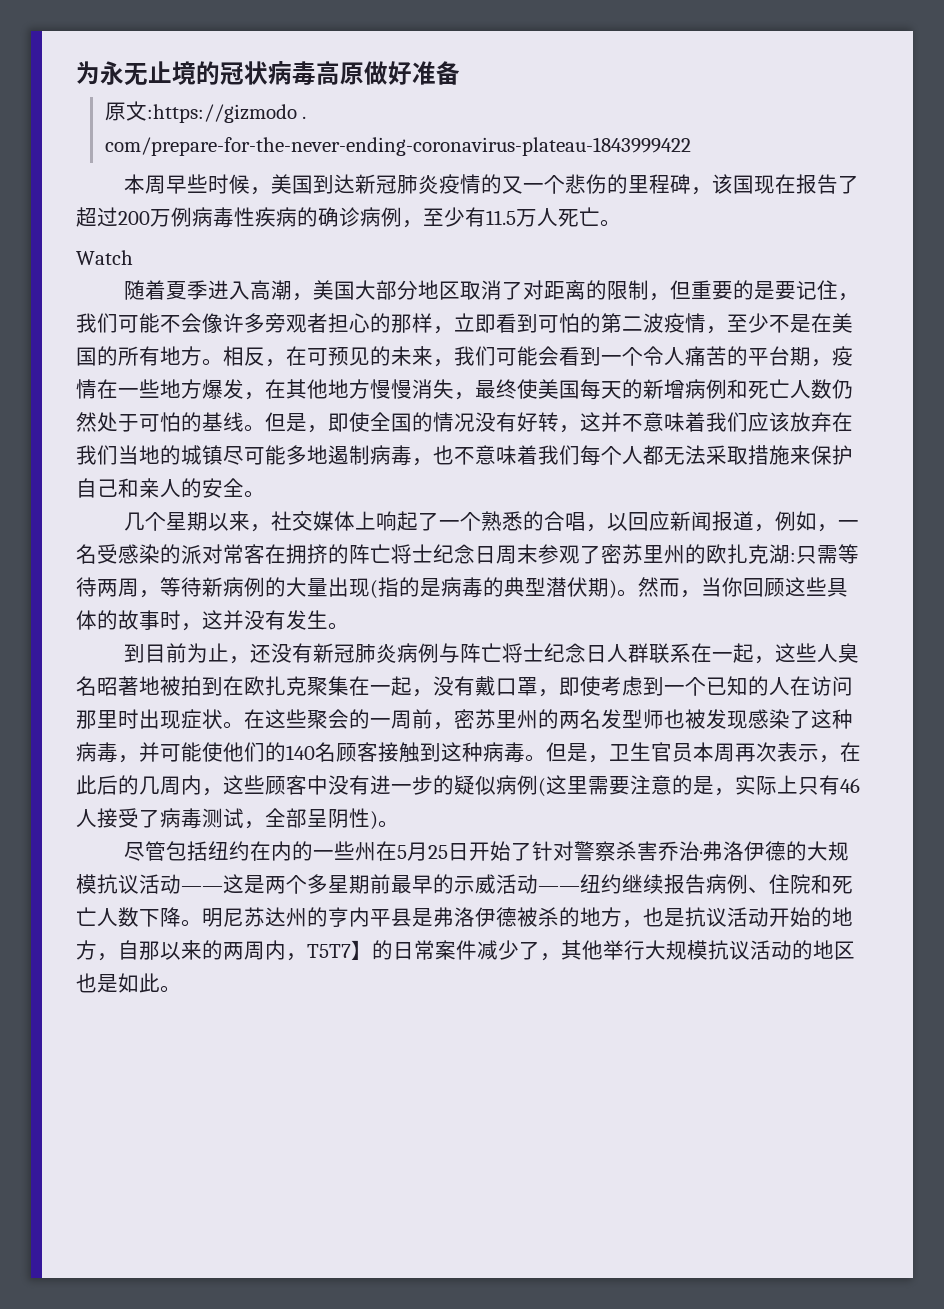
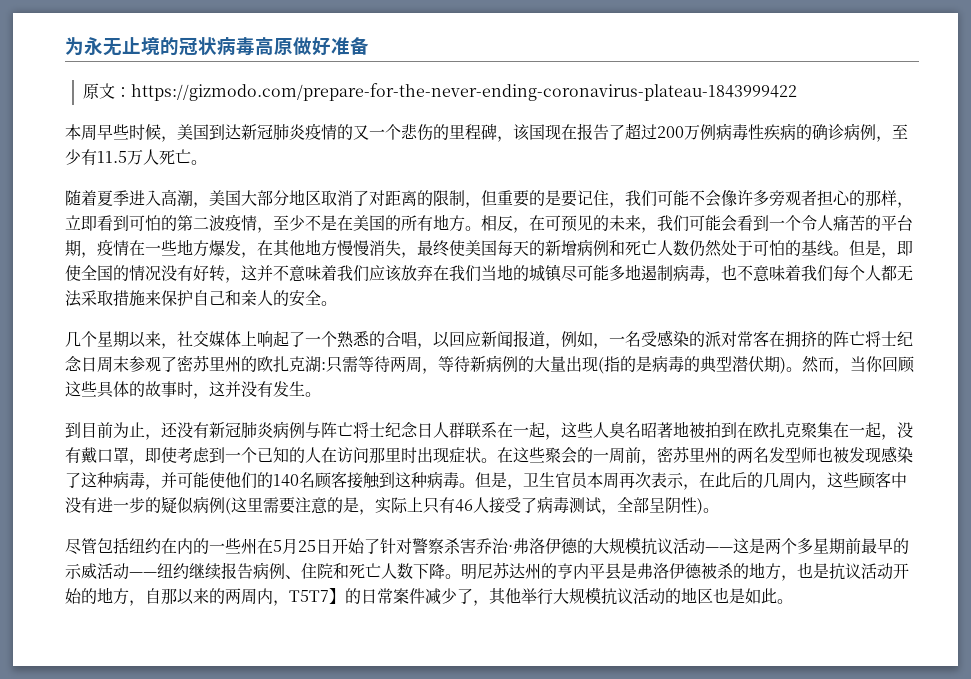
- 原文:https://gizmodo . com/prepare-for-the-never-ending-coronavirus-plateau-1843999422
+ 原文：https://gizmodo.com/prepare-for-the-never-ending-coronavirus-plateau-1843999422
- Watch

